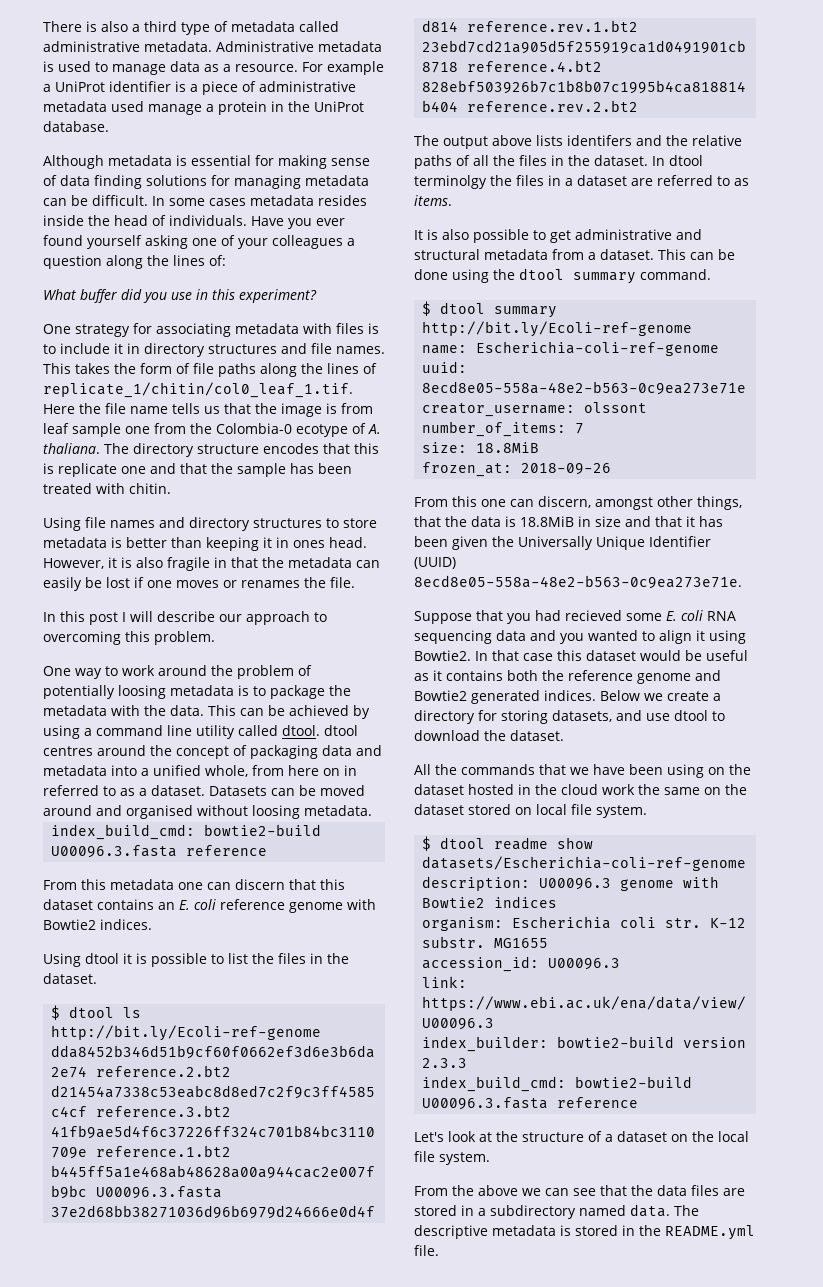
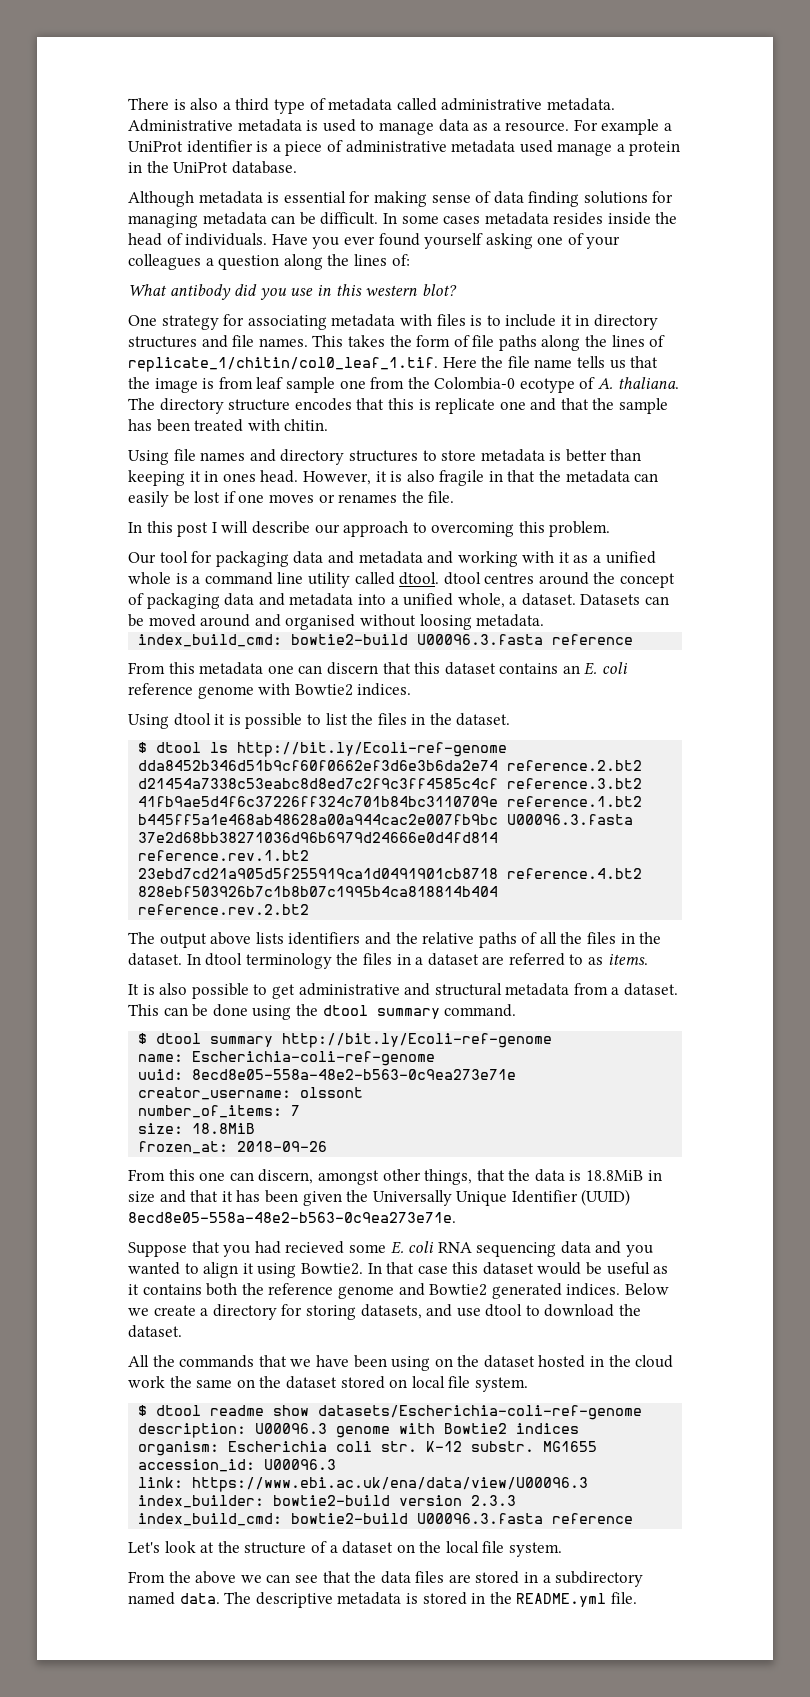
- What buffer did you use in this experiment?
+ What antibody did you use in this western blot?
- One way to work around the problem of potentially loosing metadata is to package the metadata with the data. This can be achieved by using a command line utility called dtool. dtool centres around the concept of packaging data and metadata into a unified whole, from here on in referred to as a dataset.
+ Our tool for packaging data and metadata and working with it as a unified whole is a command line utility called dtool. dtool centres around the concept of packaging data and metadata into a unified whole, a dataset.
- The output above lists identifers and the relative paths of all the files in the dataset.
+ The output above lists identifiers and the relative paths of all the files in the dataset.
- In dtool terminolgy the files in a dataset are referred to as items.
+ In dtool terminology the files in a dataset are referred to as items.

